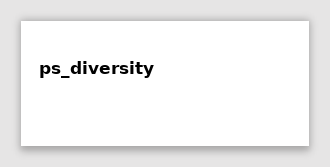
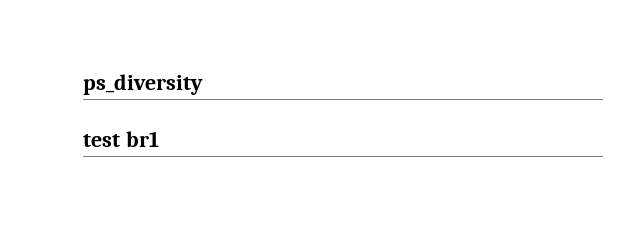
+ test br1

